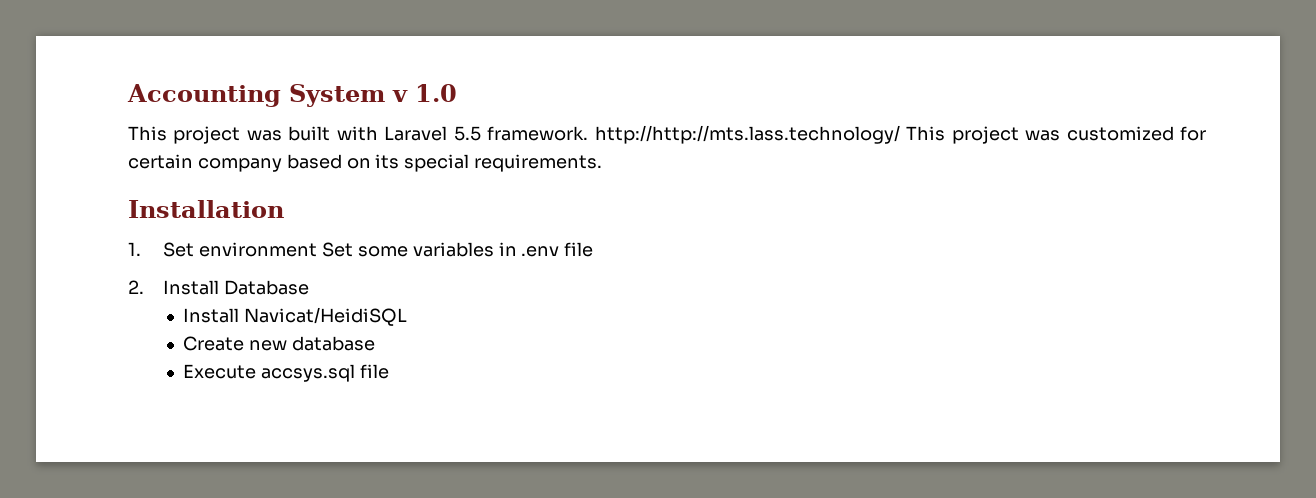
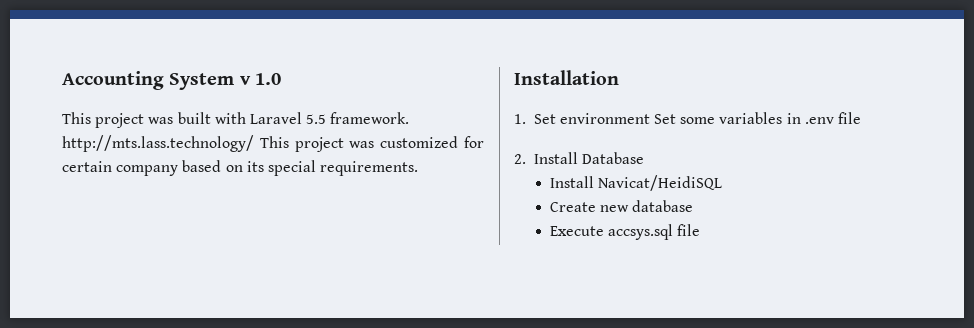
- This project was built with Laravel 5.5 framework. http://http://mts.lass.technology/ This project was customized for certain company based on its special requirements.
+ This project was built with Laravel 5.5 framework. http://mts.lass.technology/ This project was customized for certain company based on its special requirements.

